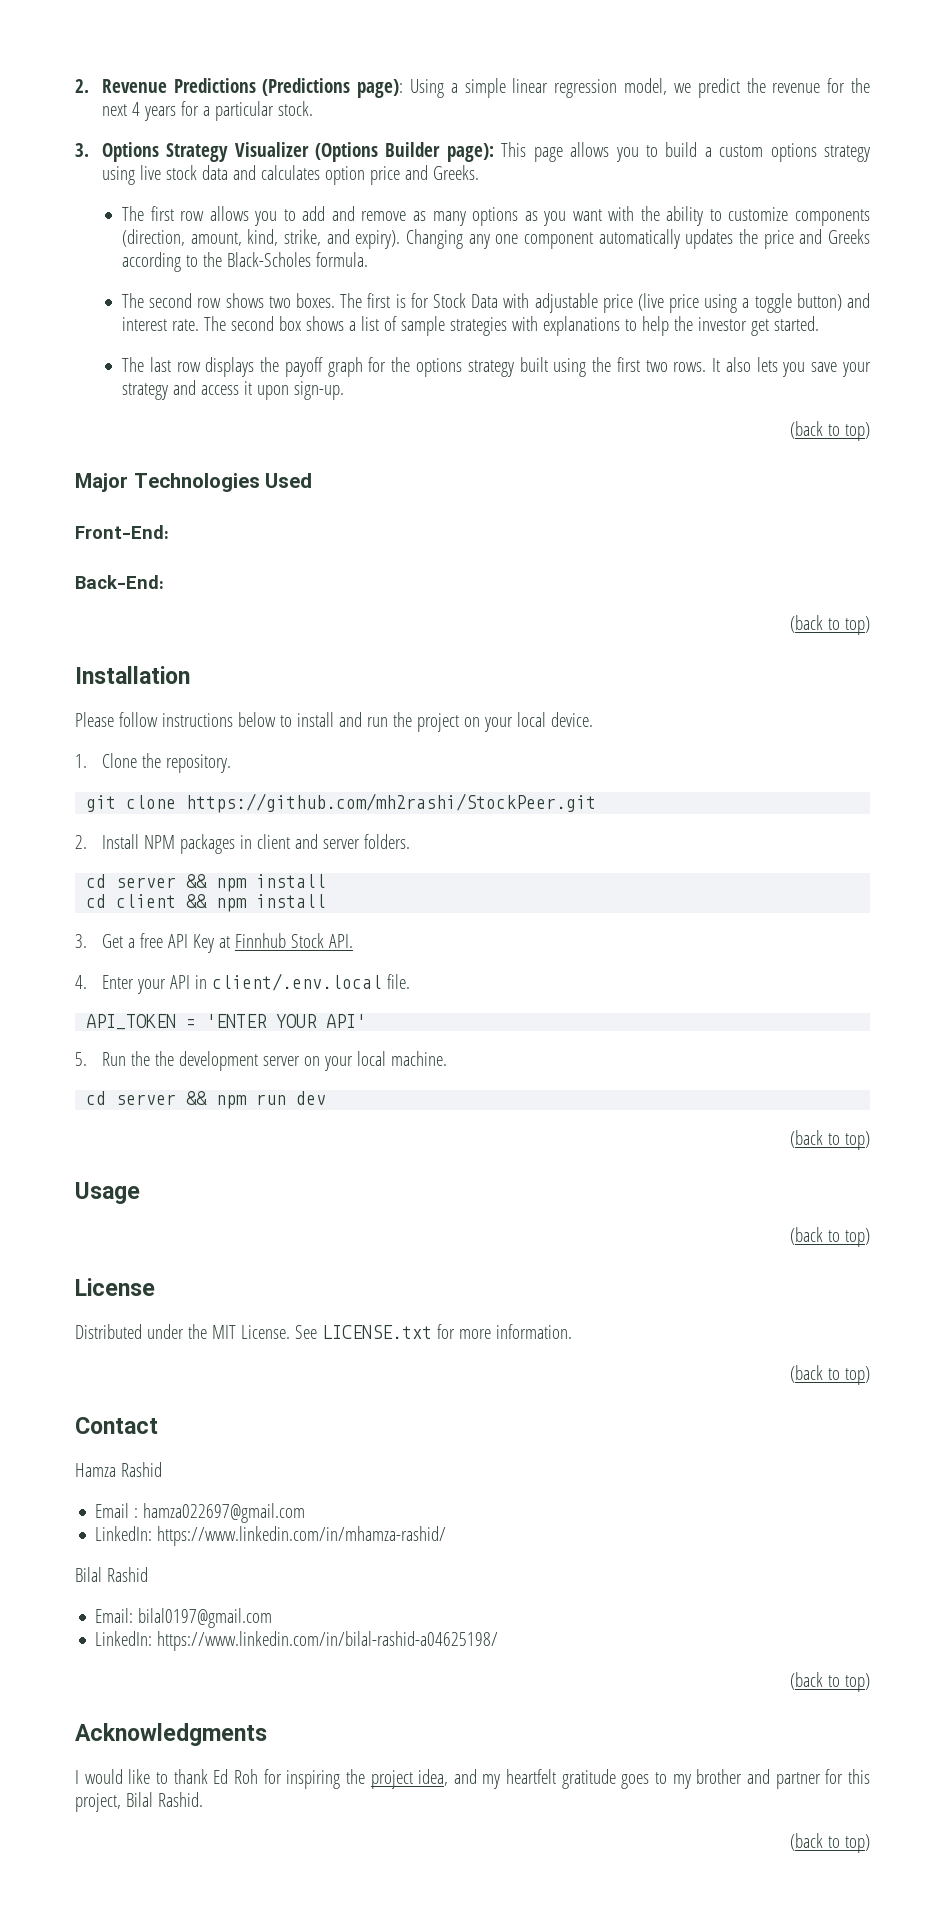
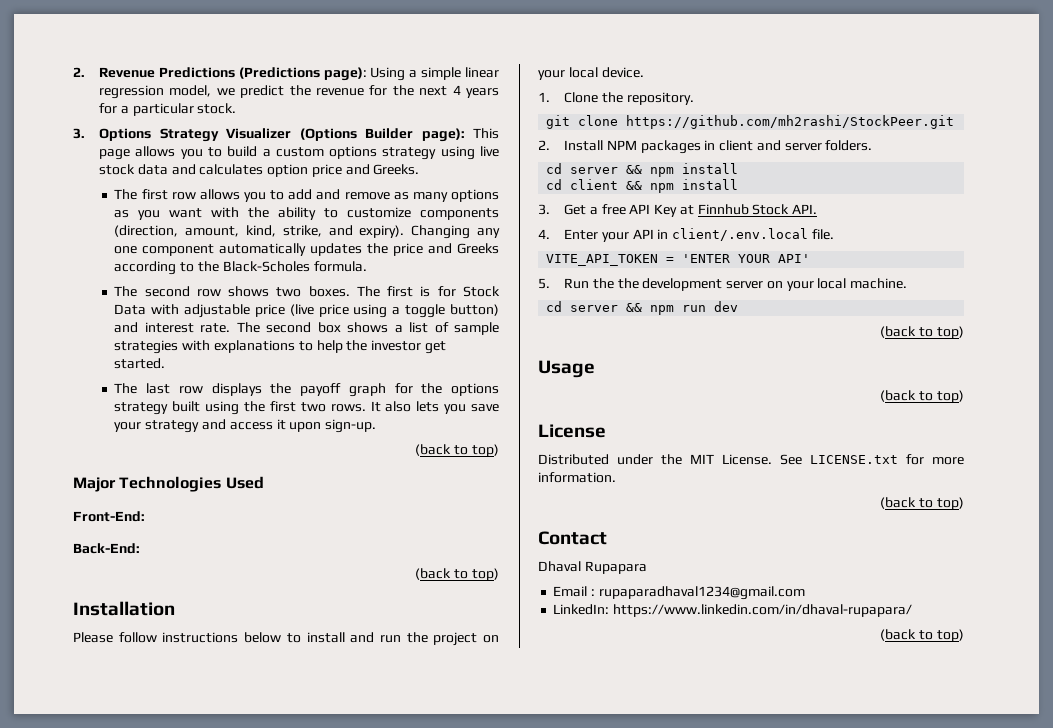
- API_TOKEN = 'ENTER YOUR API'
+ VITE_API_TOKEN = 'ENTER YOUR API'
- Hamza Rashid
+ Dhaval Rupapara
- Email : hamza022697@gmail.com
- LinkedIn: https://www.linkedin.com/in/mhamza-rashid/
- Bilal Rashid
- Email: bilal0197@gmail.com
- LinkedIn: https://www.linkedin.com/in/bilal-rashid-a04625198/
- (back to top)
- Acknowledgments
- I would like to thank Ed Roh for inspiring the project idea, and my heartfelt gratitude goes to my brother and partner for this project, Bilal Rashid.
+ Email : rupaparadhaval1234@gmail.com
+ LinkedIn: https://www.linkedin.com/in/dhaval-rupapara/

